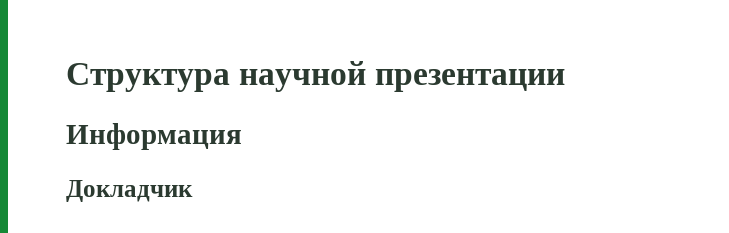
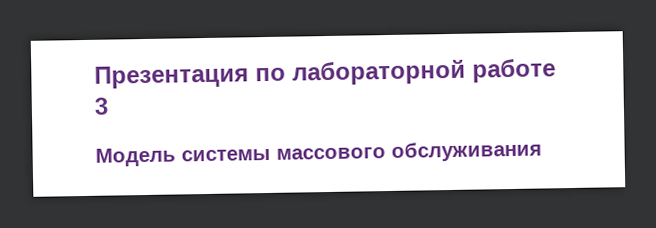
- Структура научной презентации
- Информация
- Докладчик
+ Презентация по лабораторной работе 3
+ Модель системы массового обслуживания

